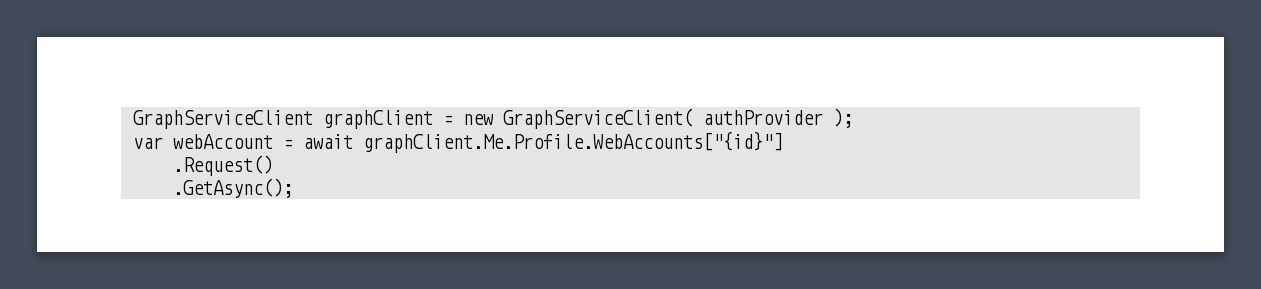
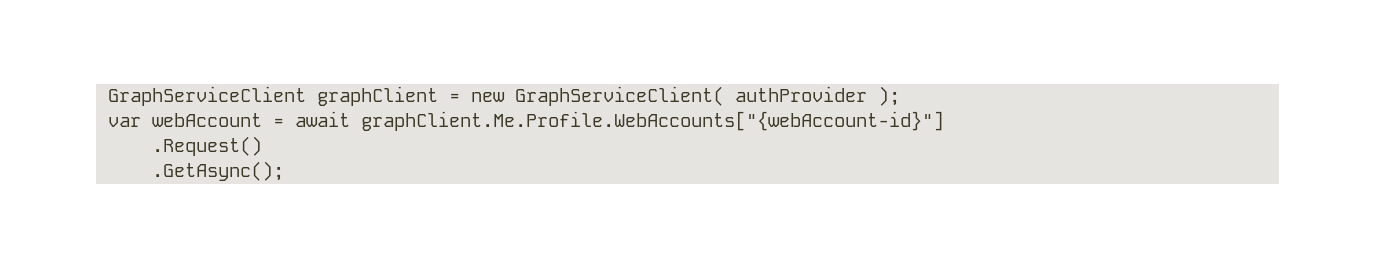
- var webAccount = await graphClient.Me.Profile.WebAccounts["{id}"]
+ var webAccount = await graphClient.Me.Profile.WebAccounts["{webAccount-id}"]

